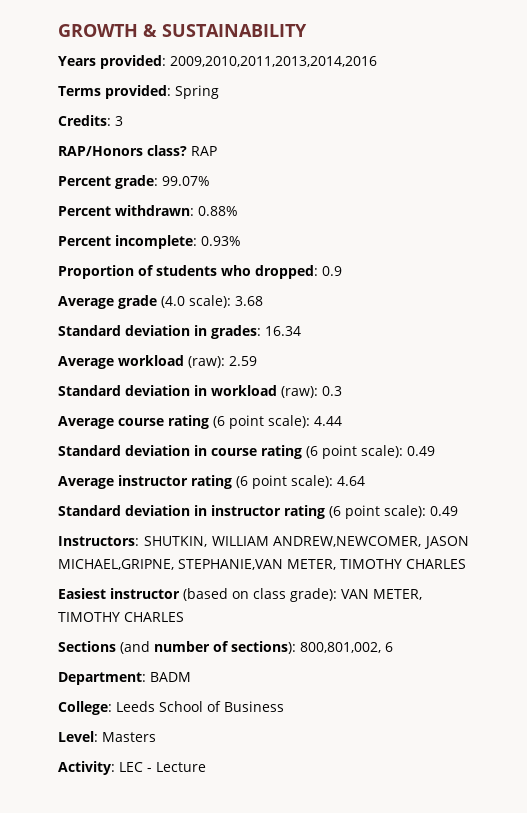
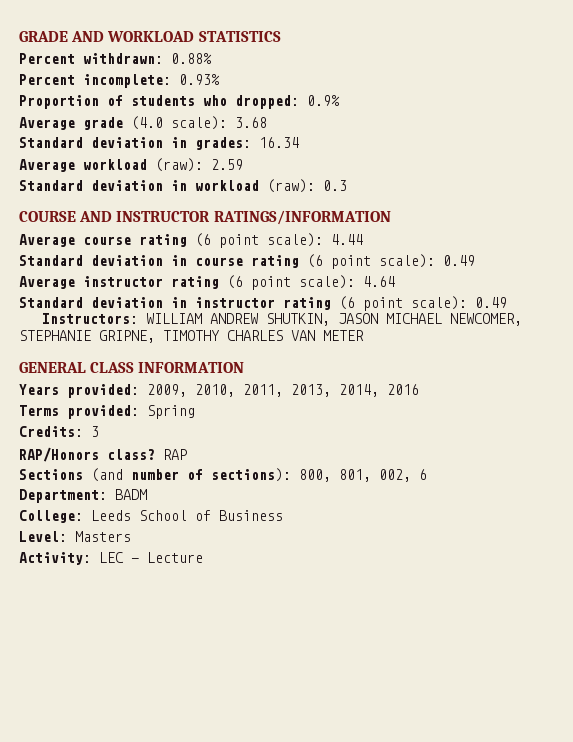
- GROWTH & SUSTAINABILITY
- Years provided: 2009,2010,2011,2013,2014,2016
- Terms provided: Spring
- Credits: 3
- RAP/Honors class? RAP
- Percent grade: 99.07%
+ GRADE AND WORKLOAD STATISTICS
- Proportion of students who dropped: 0.9
+ Proportion of students who dropped: 0.9%
+ COURSE AND INSTRUCTOR RATINGS/INFORMATION
- Instructors: SHUTKIN, WILLIAM ANDREW,NEWCOMER, JASON MICHAEL,GRIPNE, STEPHANIE,VAN METER, TIMOTHY CHARLES
- Easiest instructor (based on class grade): VAN METER, TIMOTHY CHARLES
+ Instructors: WILLIAM ANDREW SHUTKIN, JASON MICHAEL NEWCOMER, STEPHANIE GRIPNE, TIMOTHY CHARLES VAN METER
+ GENERAL CLASS INFORMATION
+ Years provided: 2009, 2010, 2011, 2013, 2014, 2016
+ Terms provided: Spring
+ Credits: 3
+ RAP/Honors class? RAP
- Sections (and number of sections): 800,801,002, 6
+ Sections (and number of sections): 800, 801, 002, 6

